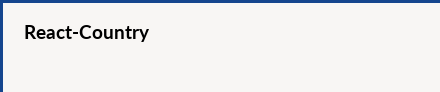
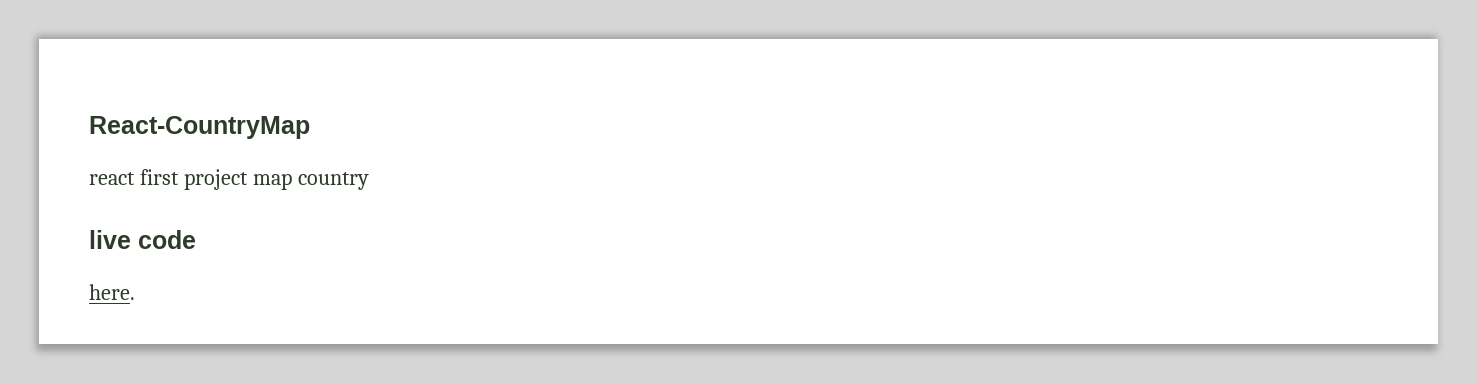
- React-Country
+ React-CountryMap
+ react first project map country
+ live code
+ here.

